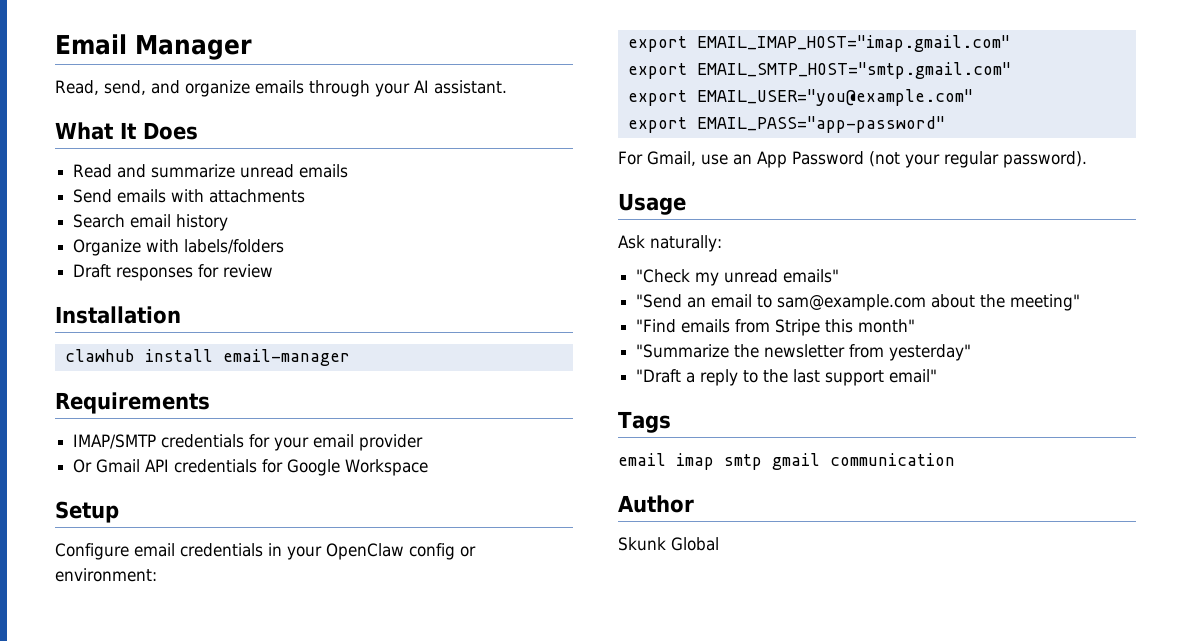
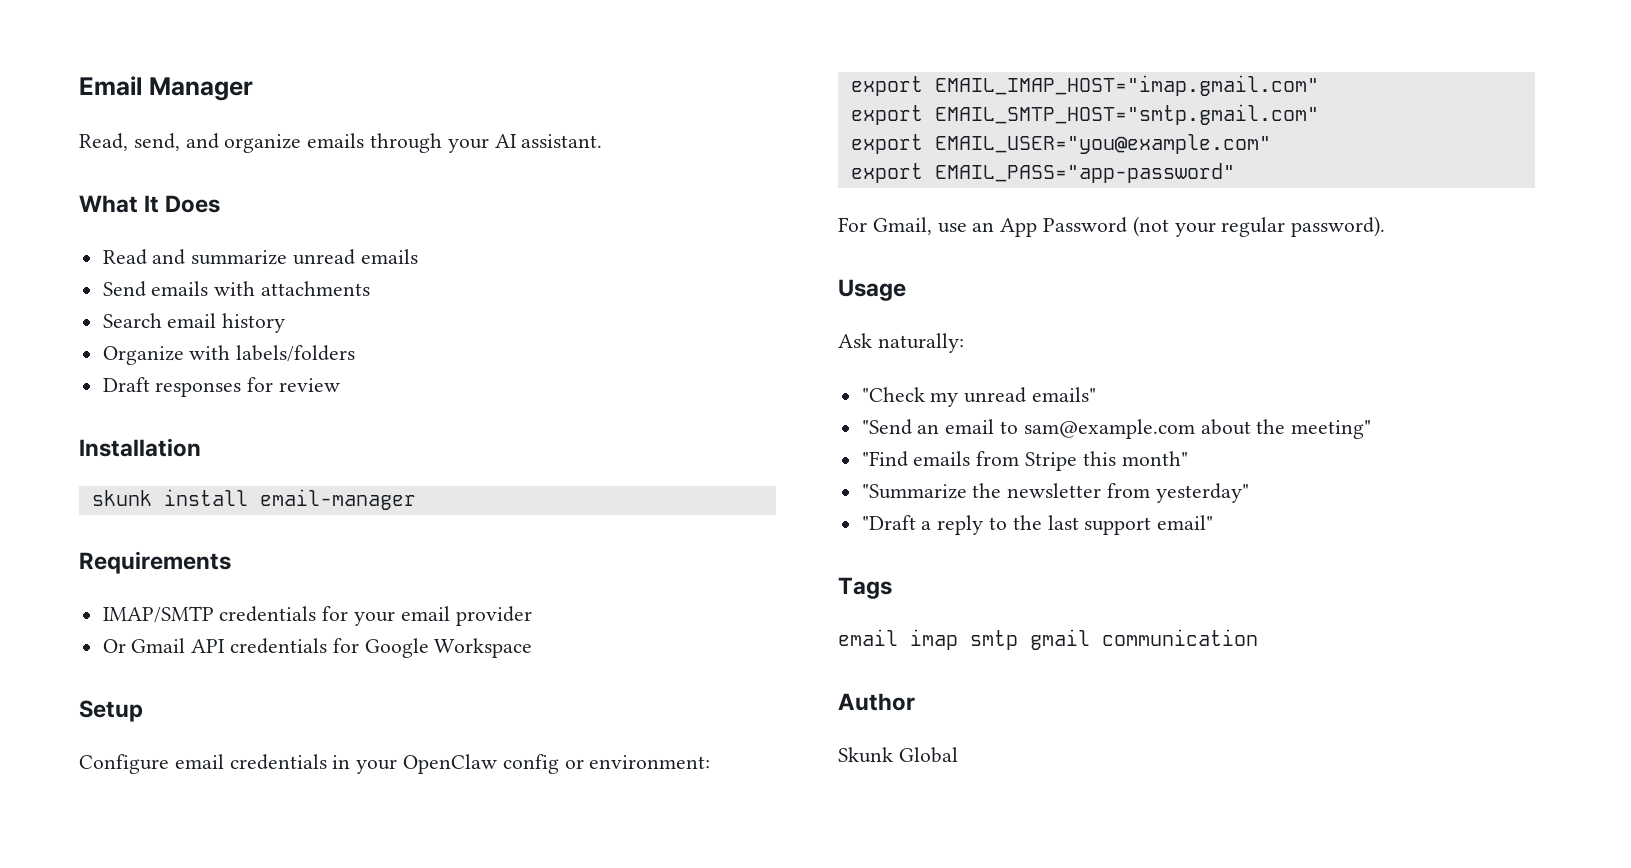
- clawhub install email-manager
+ skunk install email-manager

